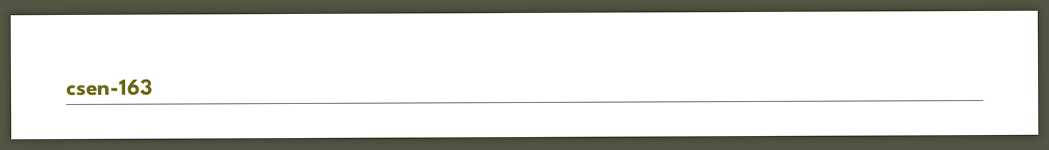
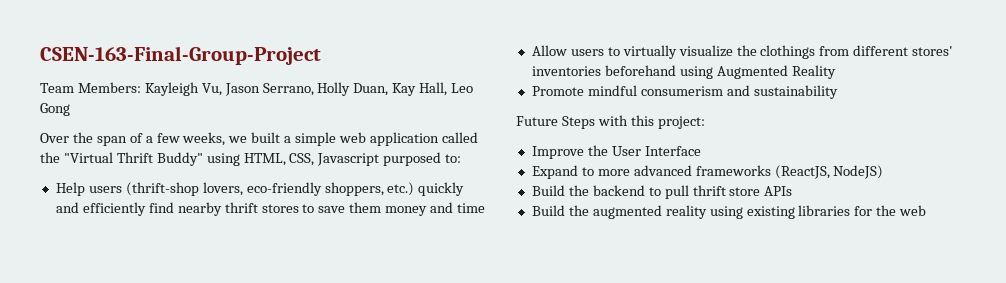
- csen-163
+ CSEN-163-Final-Group-Project
+ Team Members: Kayleigh Vu, Jason Serrano, Holly Duan, Kay Hall, Leo Gong
+ Over the span of a few weeks, we built a simple web application called the "Virtual Thrift Buddy" using HTML, CSS, Javascript purposed to:
+ Help users (thrift-shop lovers, eco-friendly shoppers, etc.) quickly and efficiently find nearby thrift stores to save them money and time
+ Allow users to virtually visualize the clothings from different stores' inventories beforehand using Augmented Reality
+ Promote mindful consumerism and sustainability
+ Future Steps with this project:
+ Improve the User Interface
+ Expand to more advanced frameworks (ReactJS, NodeJS)
+ Build the backend to pull thrift store APIs
+ Build the augmented reality using existing libraries for the web

